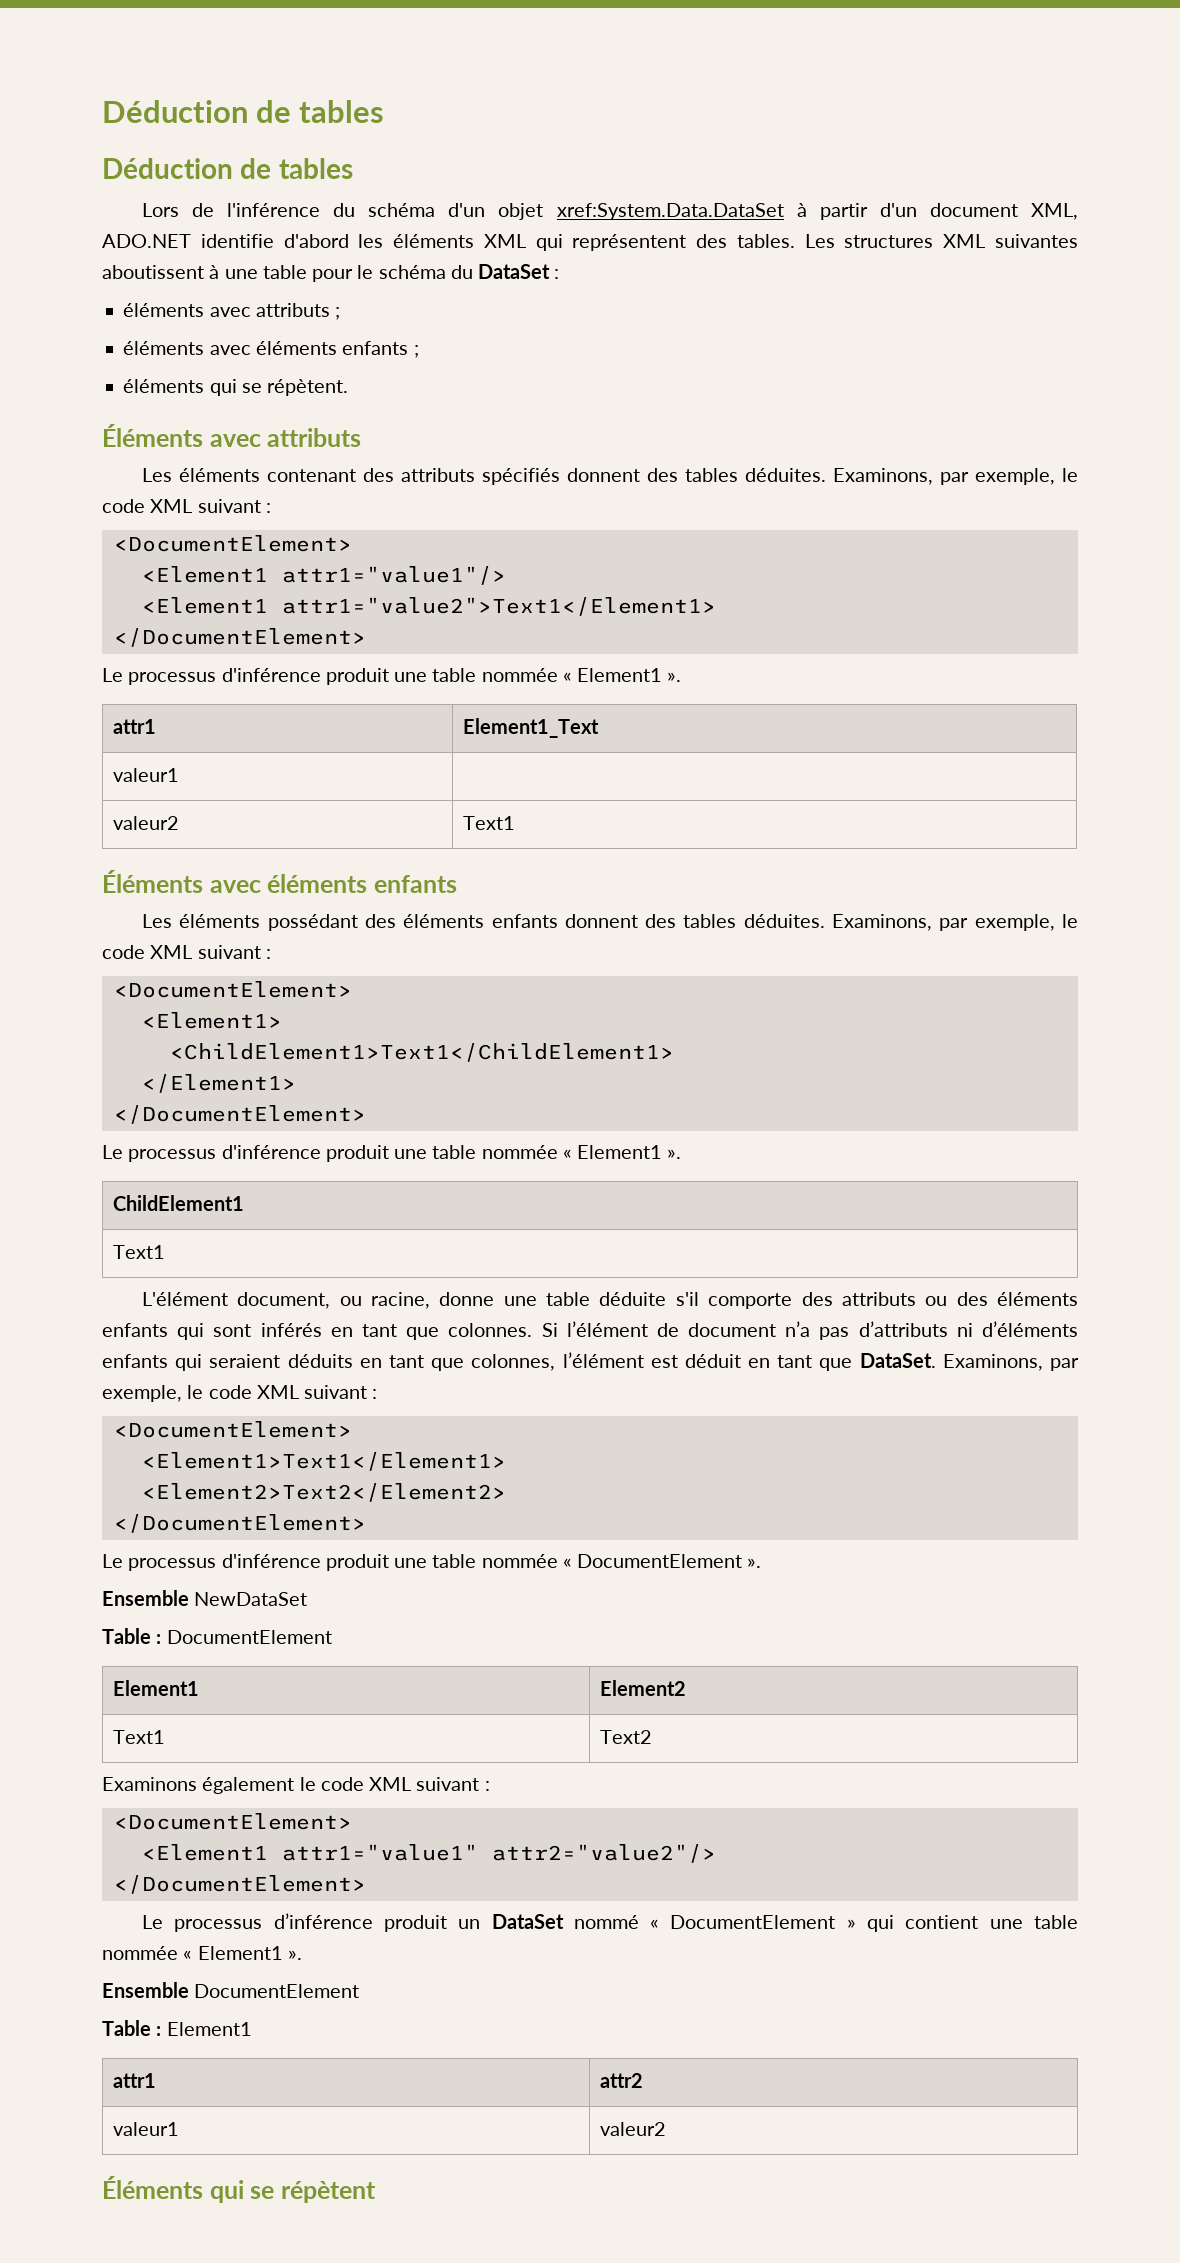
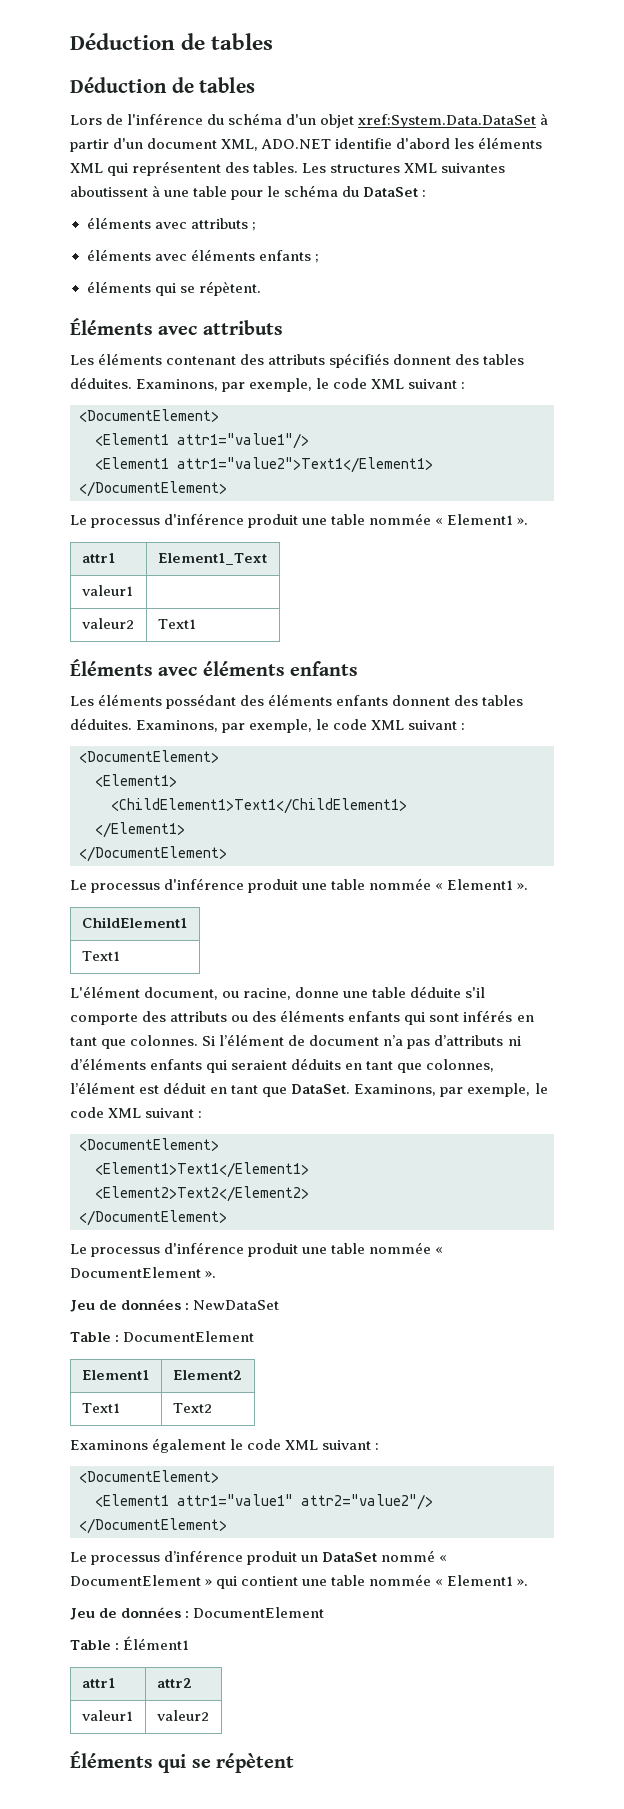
- Ensemble NewDataSet
+ Jeu de données : NewDataSet
- Ensemble DocumentElement
+ Jeu de données : DocumentElement
- Table : Element1
+ Table : Élément1

